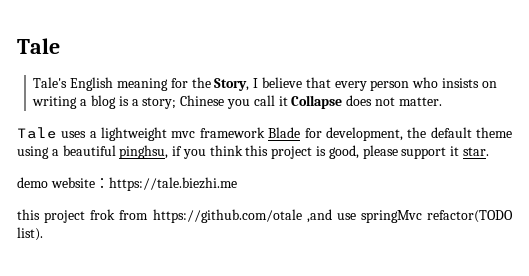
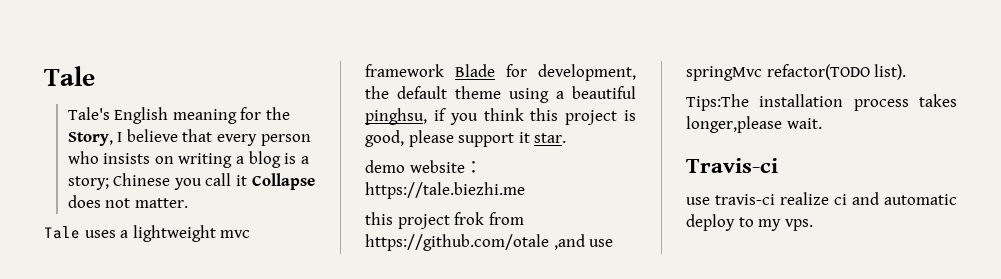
+ Tips:The installation process takes longer,please wait.
+ Travis-ci
+ use travis-ci realize ci and automatic deploy to my vps.

